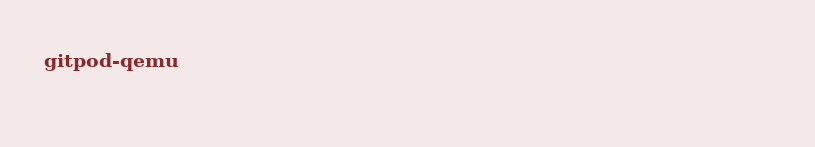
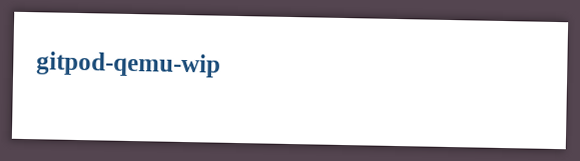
- gitpod-qemu
+ gitpod-qemu-wip

